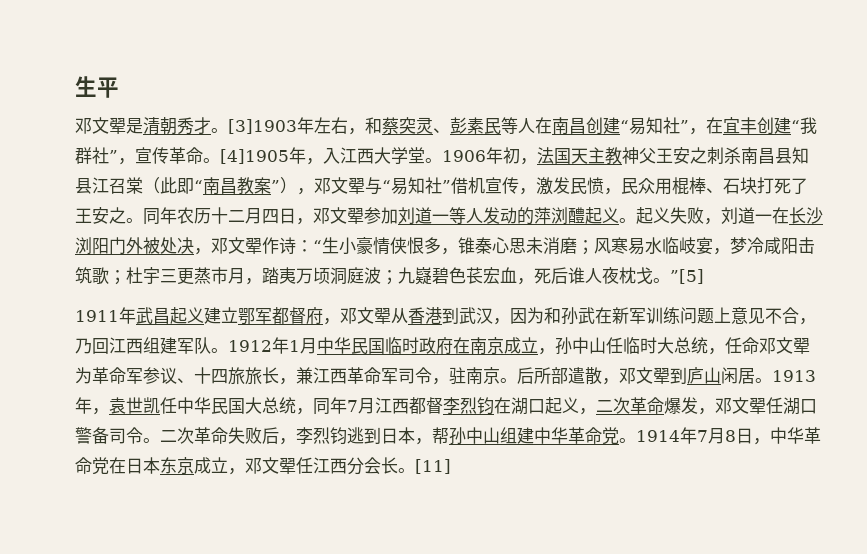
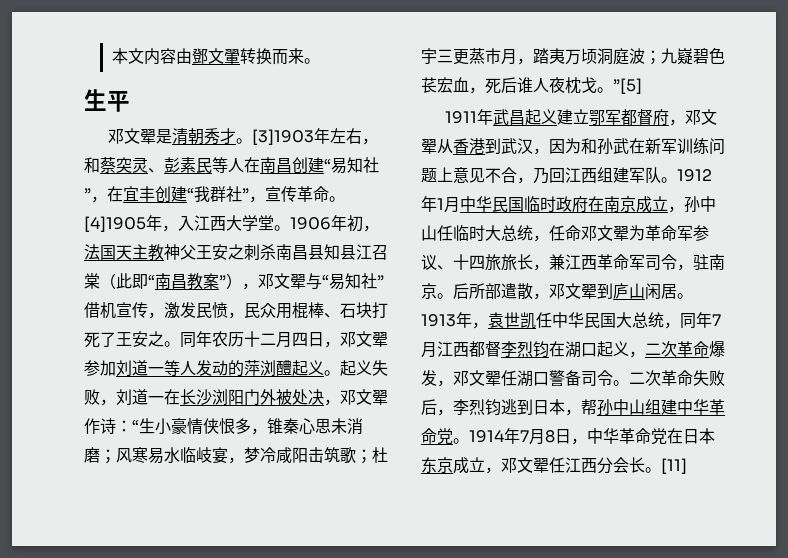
+ 本文内容由鄧文翬转换而来。

